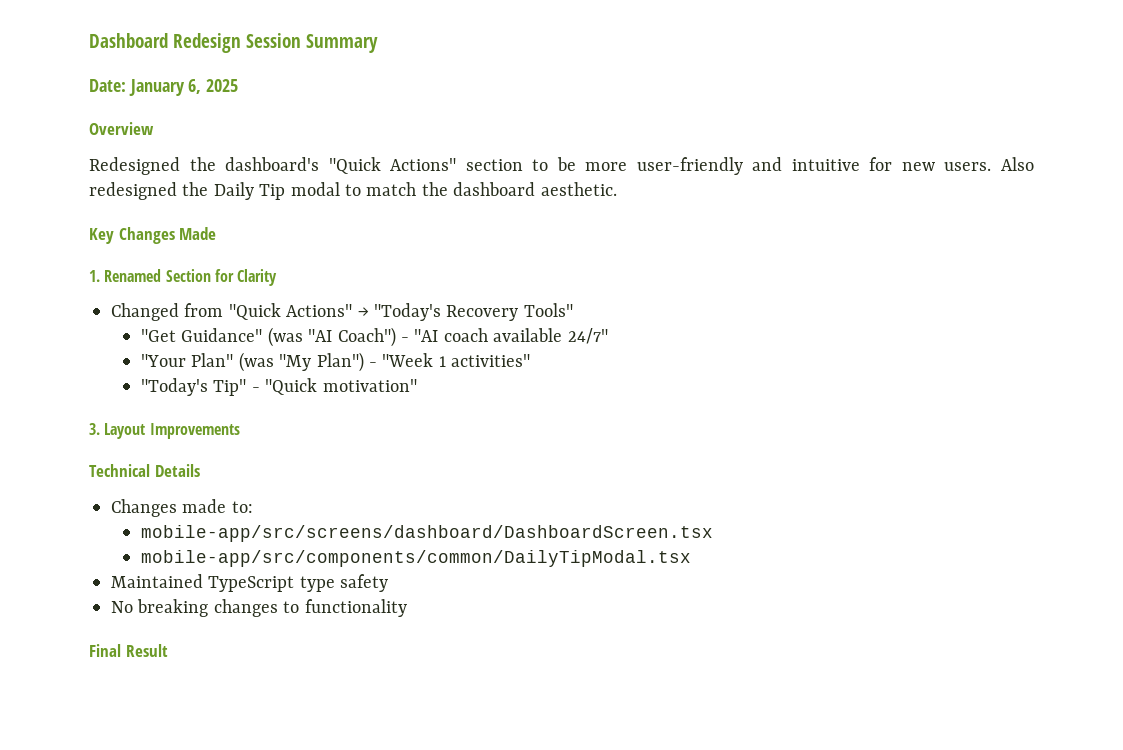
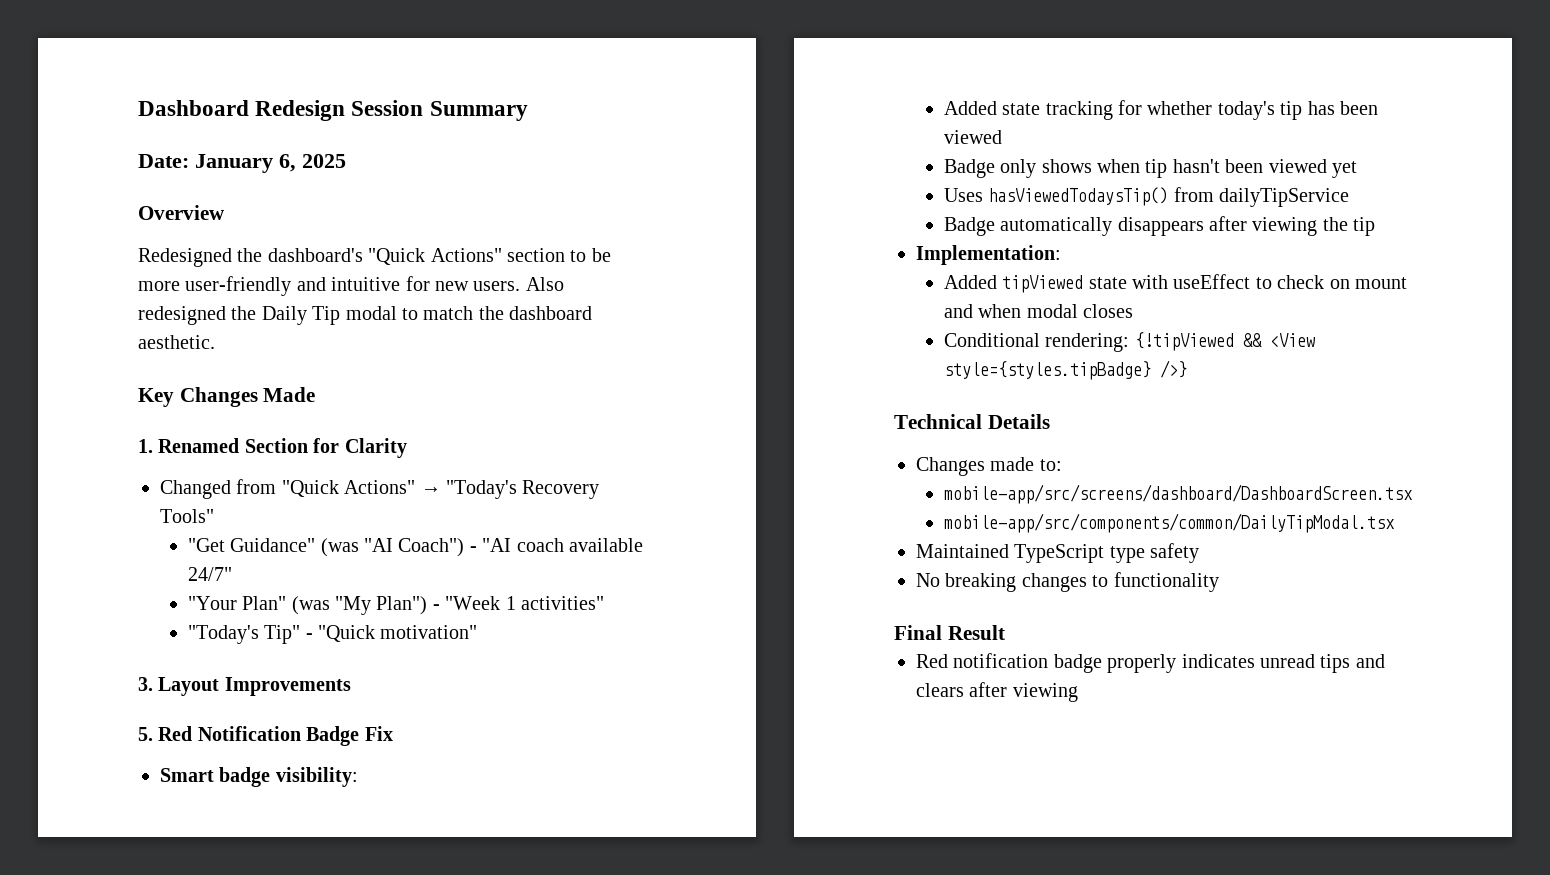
+ 5. Red Notification Badge Fix
+ Smart badge visibility:
+ Added state tracking for whether today's tip has been viewed
+ Badge only shows when tip hasn't been viewed yet
+ Uses hasViewedTodaysTip() from dailyTipService
+ Badge automatically disappears after viewing the tip
+ Implementation:
+ Added tipViewed state with useEffect to check on mount and when modal closes
+ Conditional rendering: {!tipViewed && <View style={styles.tipBadge} />}
+ Red notification badge properly indicates unread tips and clears after viewing

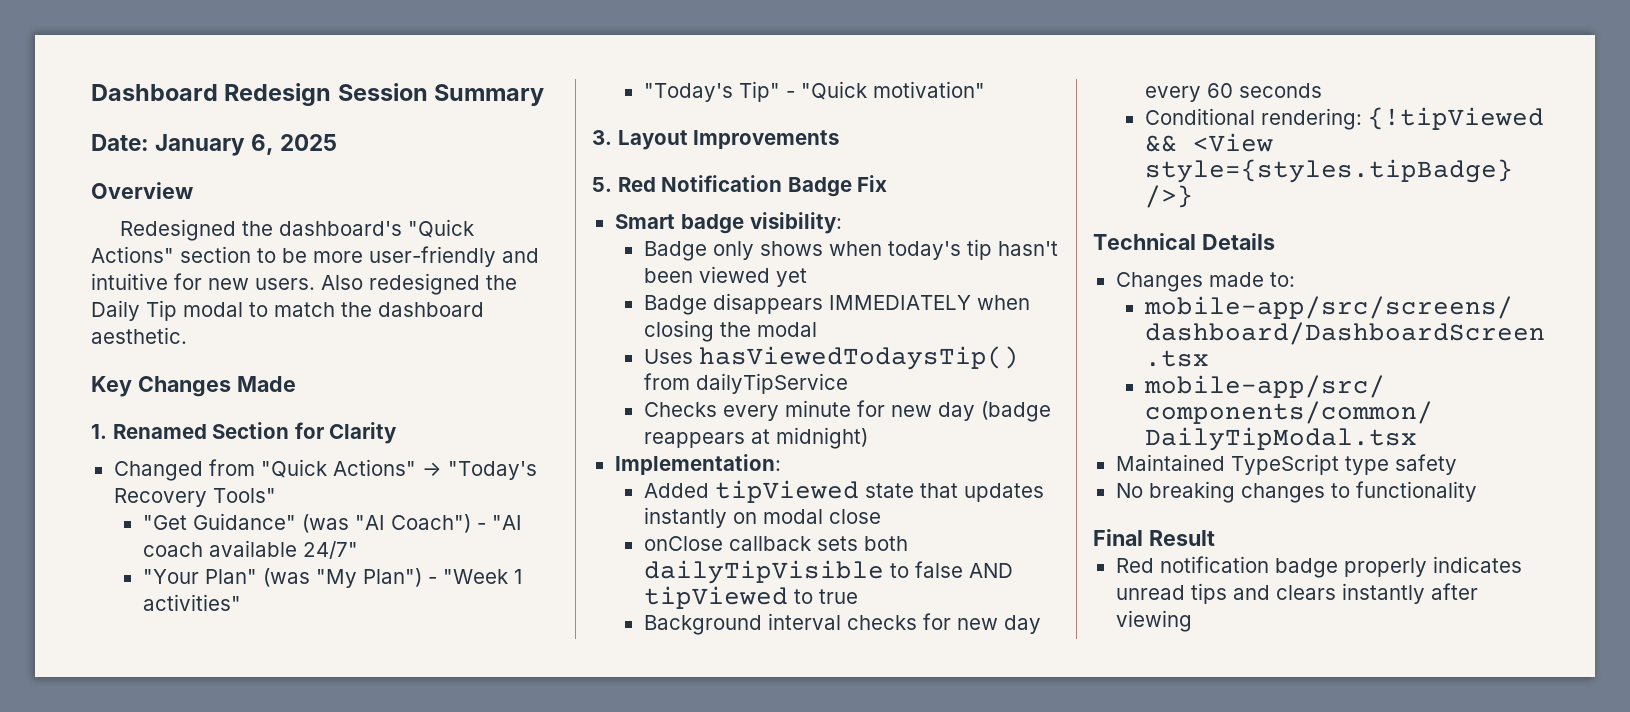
- Added state tracking for whether today's tip has been viewed
- Badge only shows when tip hasn't been viewed yet
+ Badge only shows when today's tip hasn't been viewed yet
+ Badge disappears IMMEDIATELY when closing the modal
  Uses hasViewedTodaysTip() from dailyTipService
- Badge automatically disappears after viewing the tip
+ Checks every minute for new day (badge reappears at midnight)
  Implementation:
- Added tipViewed state with useEffect to check on mount and when modal closes
+ Added tipViewed state that updates instantly on modal close
+ onClose callback sets both dailyTipVisible to false AND tipViewed to true
+ Background interval checks for new day every 60 seconds
- Red notification badge properly indicates unread tips and clears after viewing
+ Red notification badge properly indicates unread tips and clears instantly after viewing

